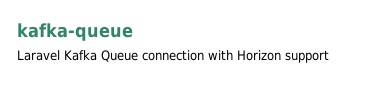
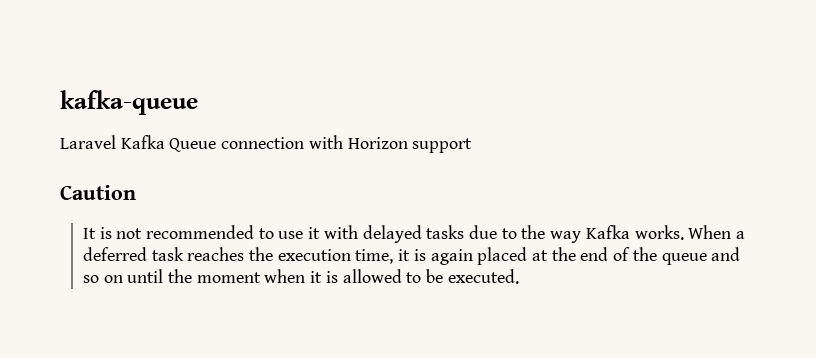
+ Caution
+ It is not recommended to use it with delayed tasks due to the way Kafka works. When a deferred task reaches the execution time, it is again placed at the end of the queue and so on until the moment when it is allowed to be executed.

